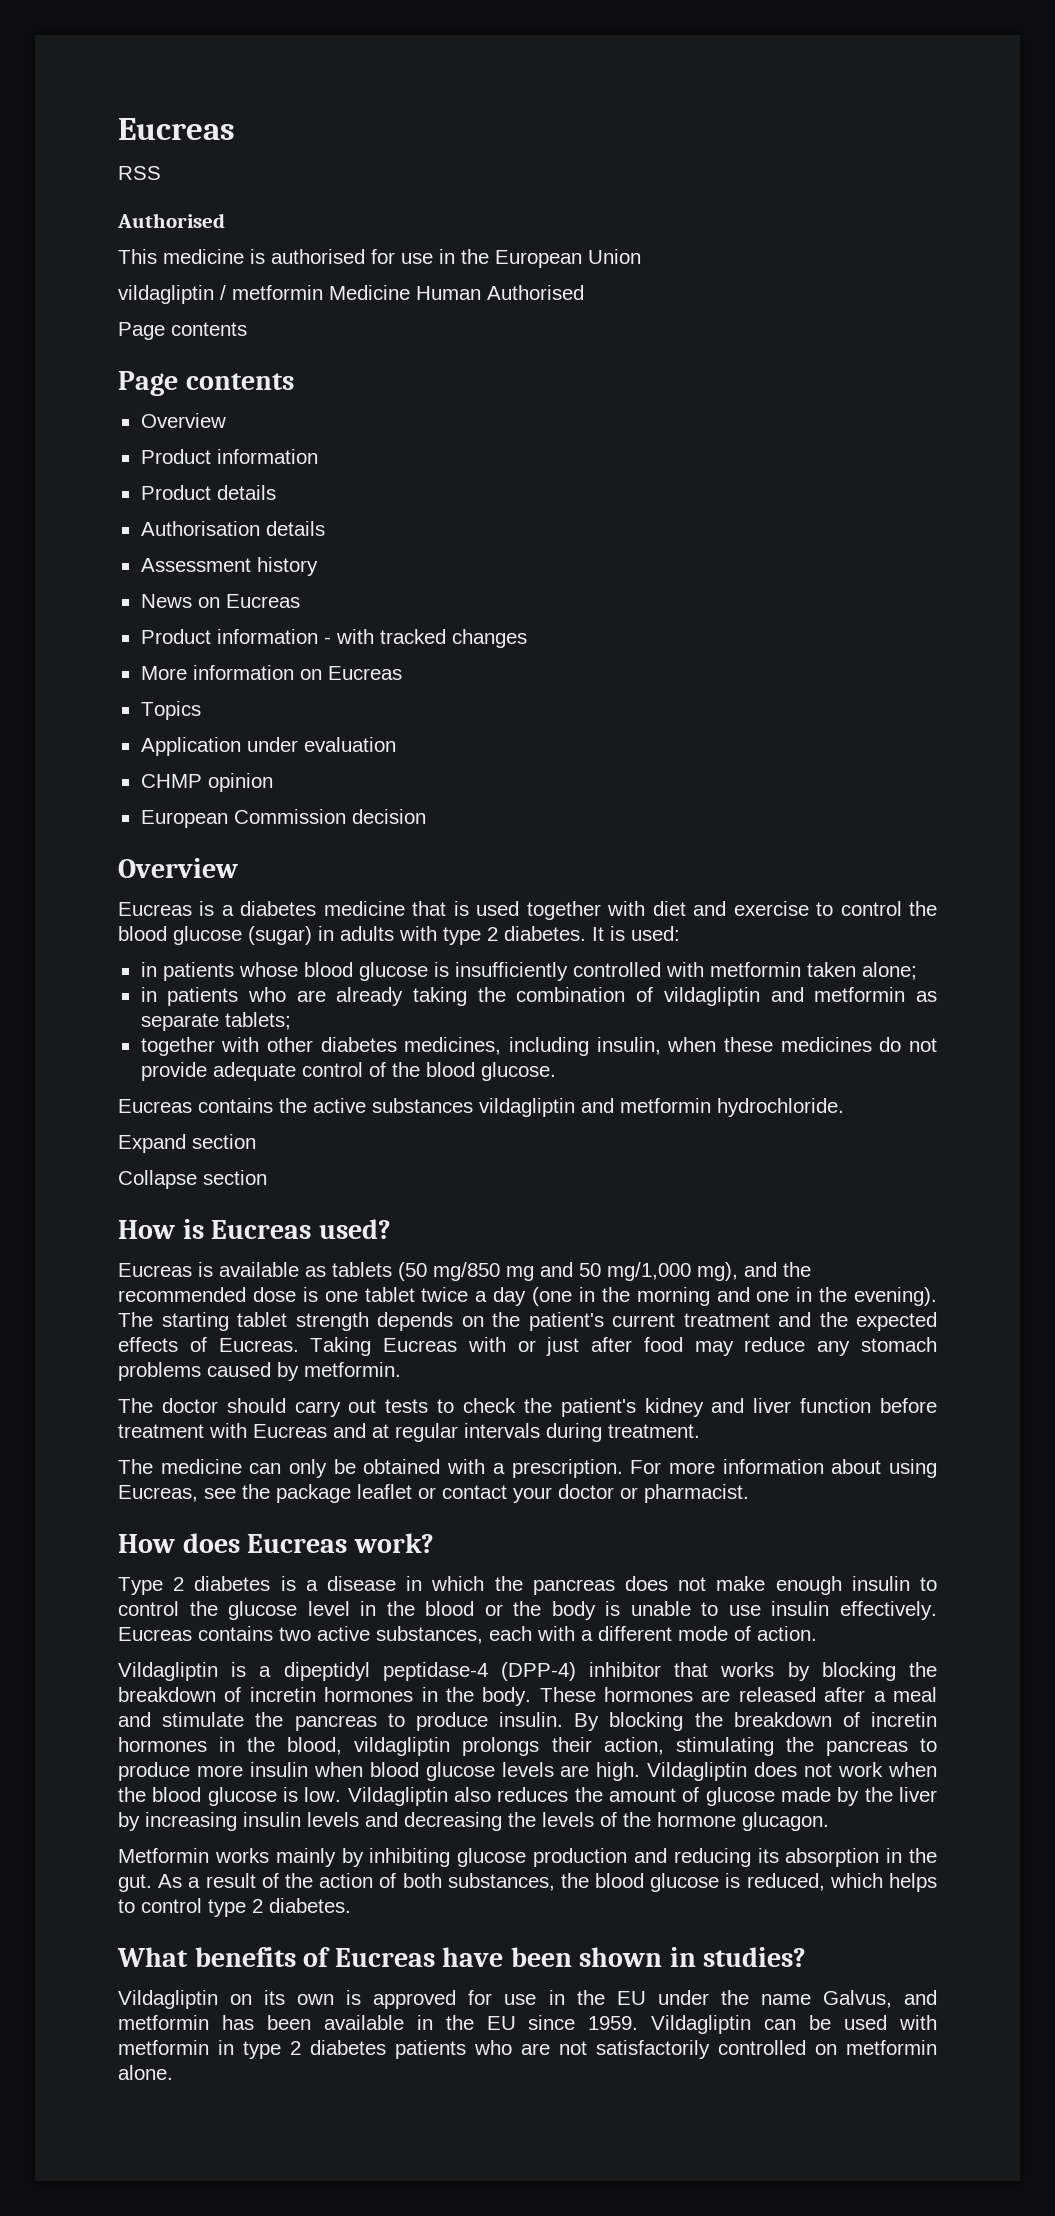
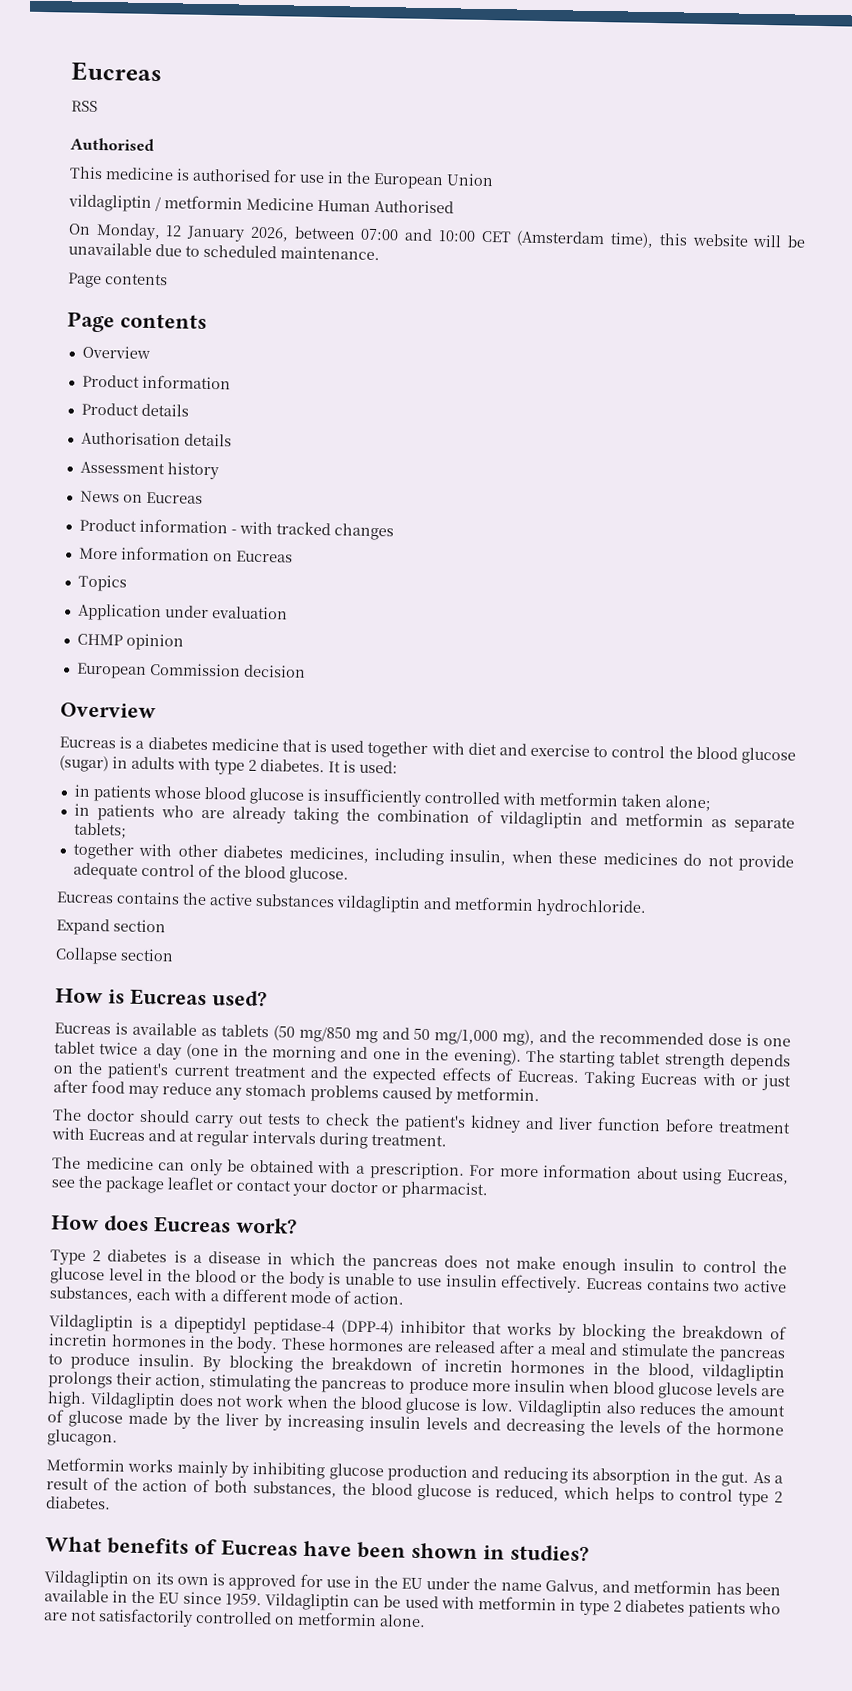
+ On Monday, 12 January 2026, between 07:00 and 10:00 CET (Amsterdam time), this website will be unavailable due to scheduled maintenance.

